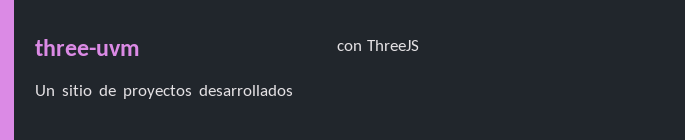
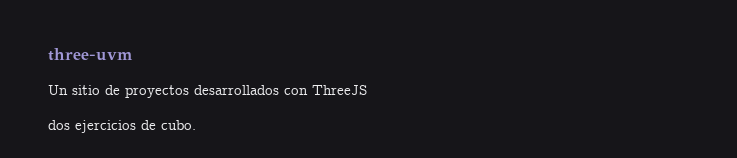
+ dos ejercicios de cubo.

